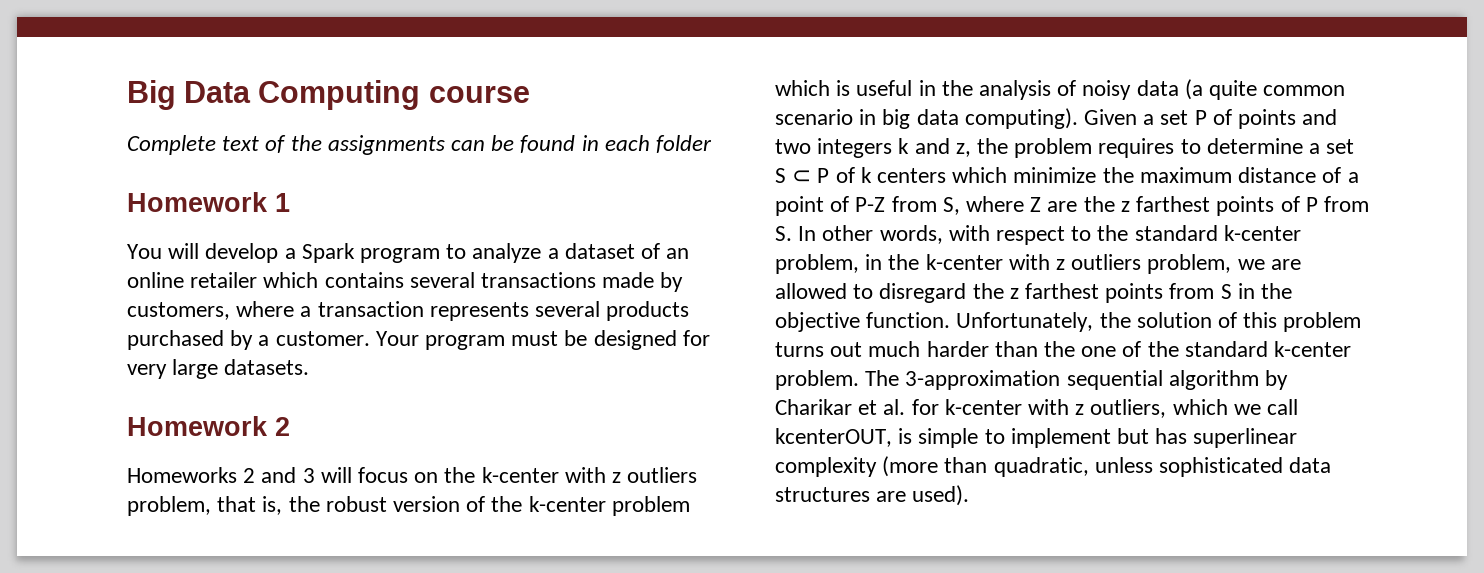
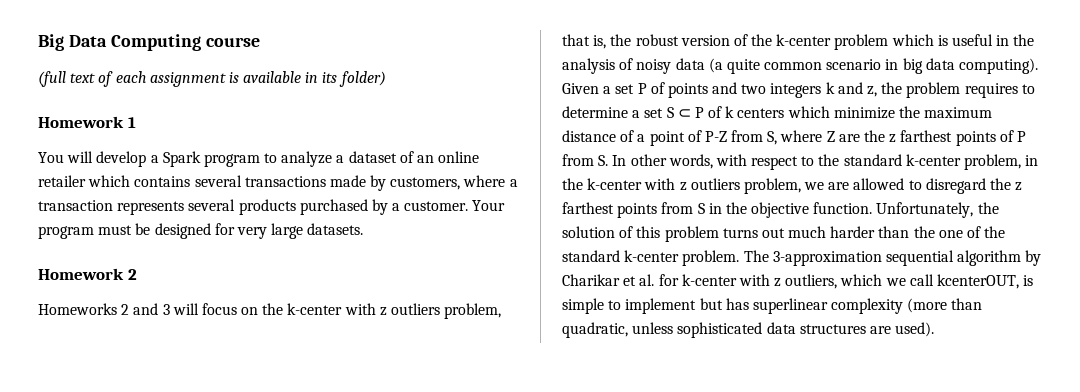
- Complete text of the assignments can be found in each folder
+ (full text of each assignment is available in its folder)

